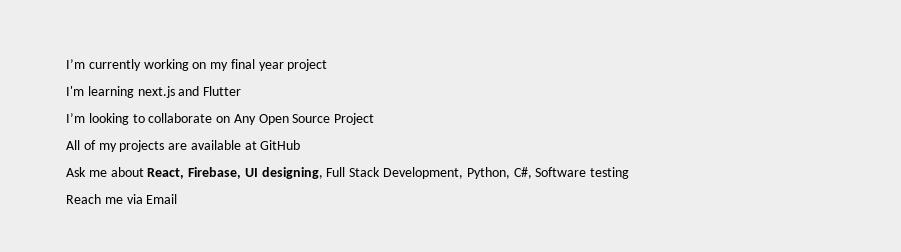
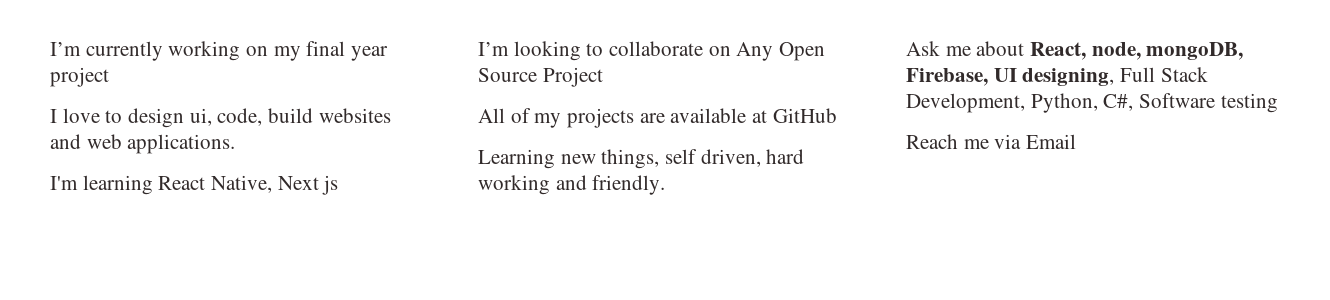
- I'm learning next.js and Flutter
+ I love to design ui, code, build websites and web applications.
+ I'm learning React Native, Next js
+ Learning new things, self driven, hard working and friendly.
- Ask me about React, Firebase, UI designing, Full Stack Development, Python, C#, Software testing
+ Ask me about React, node, mongoDB, Firebase, UI designing, Full Stack Development, Python, C#, Software testing

